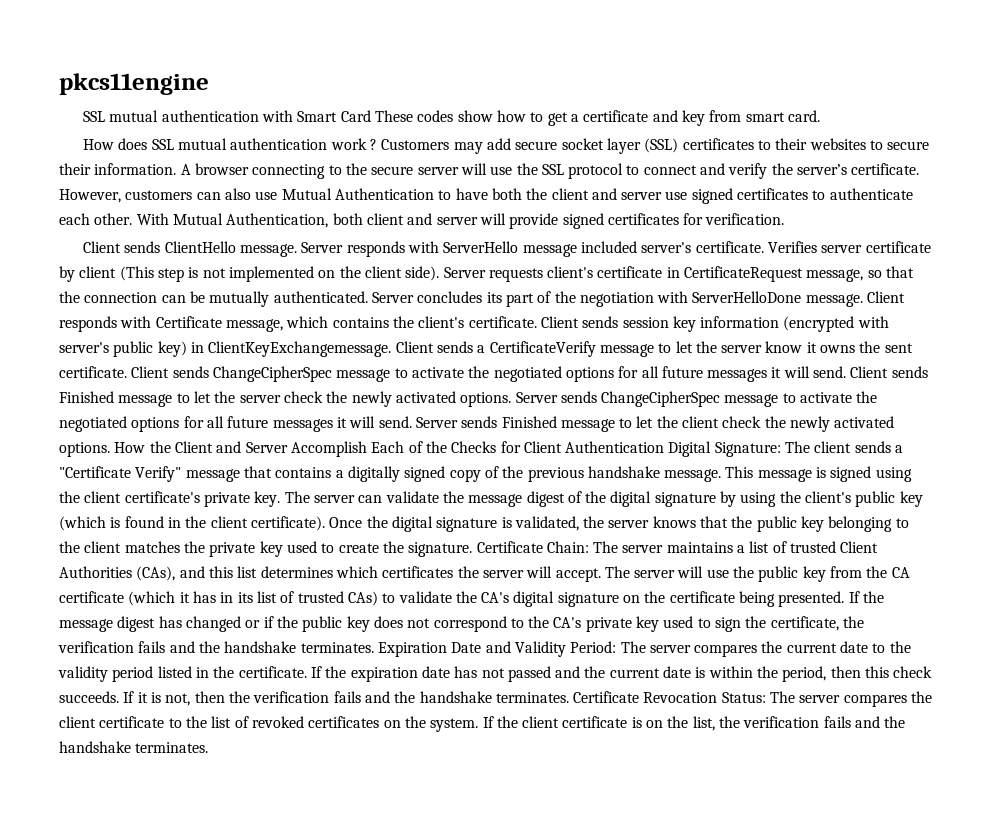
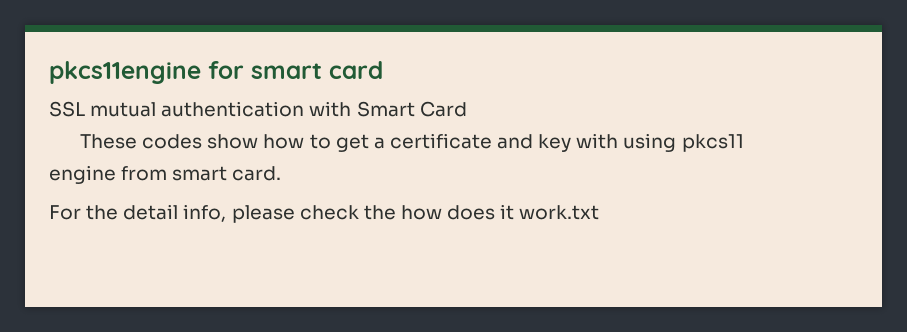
- pkcs11engine
+ pkcs11engine for smart card
- SSL mutual authentication with Smart Card These codes show how to get a certificate and key from smart card.
+ SSL mutual authentication with Smart Card
+ These codes show how to get a certificate and key with using pkcs11 engine from smart card.
- How does SSL mutual authentication work ? Customers may add secure socket layer (SSL) certificates to their websites to secure their information. A browser connecting to the secure server will use the SSL protocol to connect and verify the server’s certificate. However, customers can also use Mutual Authentication to have both the client and server use signed certificates to authenticate each other. With Mutual Authentication, both client and server will provide signed certificates for verification.
- Client sends ClientHello message. Server responds with ServerHello message included server's certificate. Verifies server certificate by client (This step is not implemented on the client side). Server requests client's certificate in CertificateRequest message, so that the connection can be mutually authenticated. Server concludes its part of the negotiation with ServerHelloDone message. Client responds with Certificate message, which contains the client's certificate. Client sends session key information (encrypted with server's public key) in ClientKeyExchangemessage. Client sends a CertificateVerify message to let the server know it owns the sent certificate. Client sends ChangeCipherSpec message to activate the negotiated options for all future messages it will send. Client sends Finished message to let the server check the newly activated options. Server sends ChangeCipherSpec message to activate the negotiated options for all future messages it will send. Server sends Finished message to let the client check the newly activated options. How the Client and Server Accomplish Each of the Checks for Client Authentication Digital Signature: The client sends a "Certificate Verify" message that contains a digitally signed copy of the previous handshake message. This message is signed using the client certificate's private key. The server can validate the message digest of the digital signature by using the client's public key (which is found in the client certificate). Once the digital signature is validated, the server knows that the public key belonging to the client matches the private key used to create the signature. Certificate Chain: The server maintains a list of trusted Client Authorities (CAs), and this list determines which certificates the server will accept. The server will use the public key from the CA certificate (which it has in its list of trusted CAs) to validate the CA's digital signature on the certificate being presented. If the message digest has changed or if the public key does not correspond to the CA's private key used to sign the certificate, the verification fails and the handshake terminates. Expiration Date and Validity Period: The server compares the current date to the validity period listed in the certificate. If the expiration date has not passed and the current date is within the period, then this check succeeds. If it is not, then the verification fails and the handshake terminates. Certificate Revocation Status: The server compares the client certificate to the list of revoked certificates on the system. If the client certificate is on the list, the verification fails and the handshake terminates.
+ For the detail info, please check the how does it work.txt

